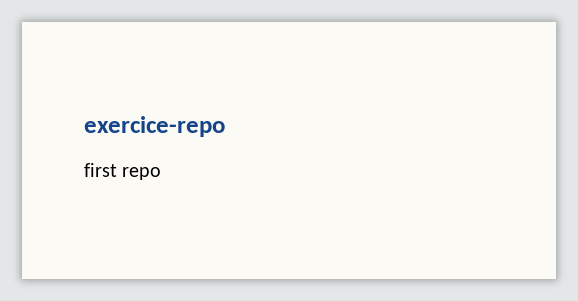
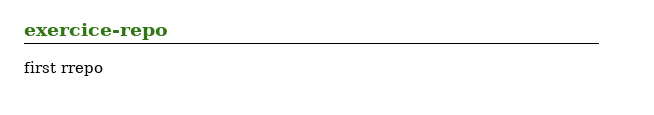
- first repo
+ first rrepo

